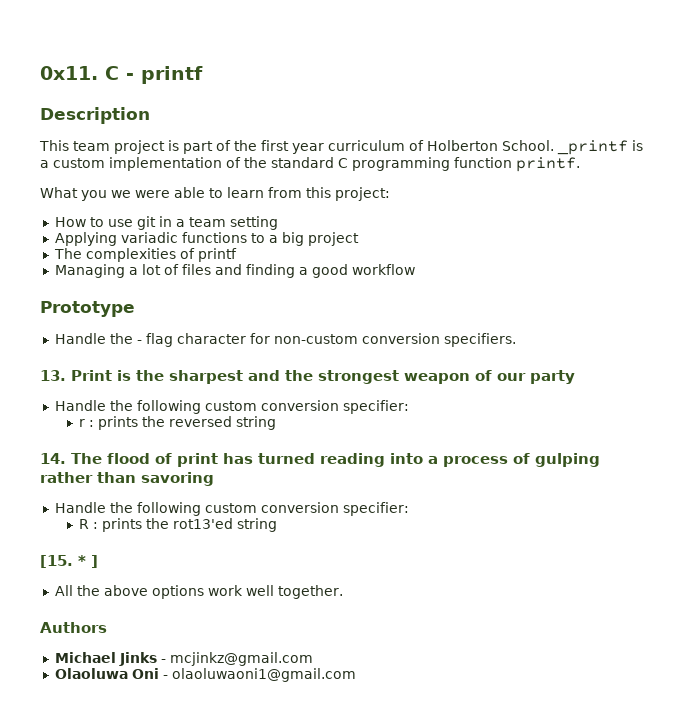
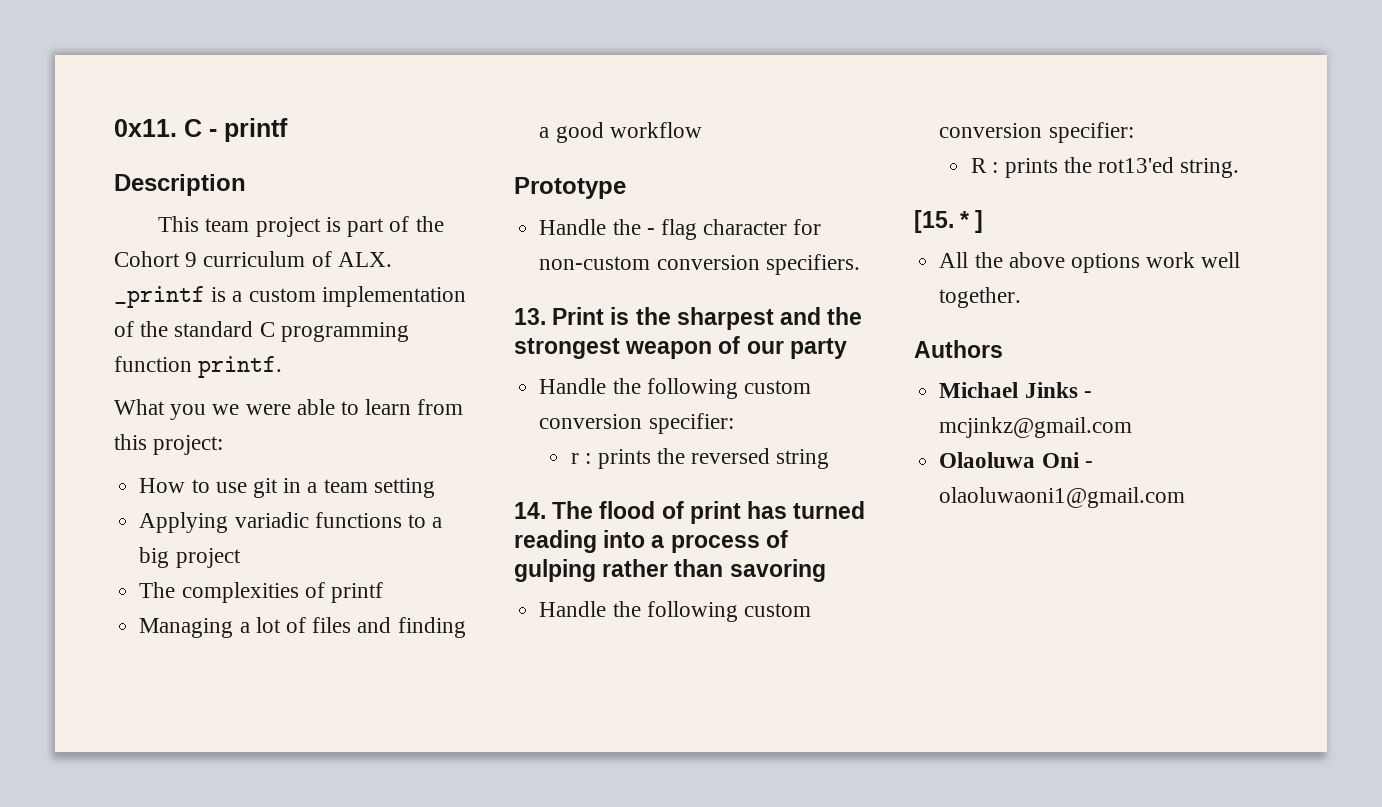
- This team project is part of the first year curriculum of Holberton School. _printf is a custom implementation of the standard C programming function printf.
+ This team project is part of the Cohort 9 curriculum of ALX. _printf is a custom implementation of the standard C programming function printf.
- R : prints the rot13'ed string
+ R : prints the rot13'ed string.

